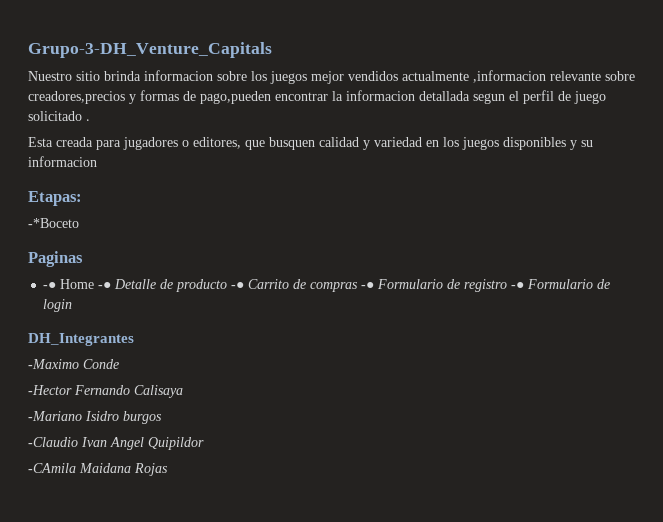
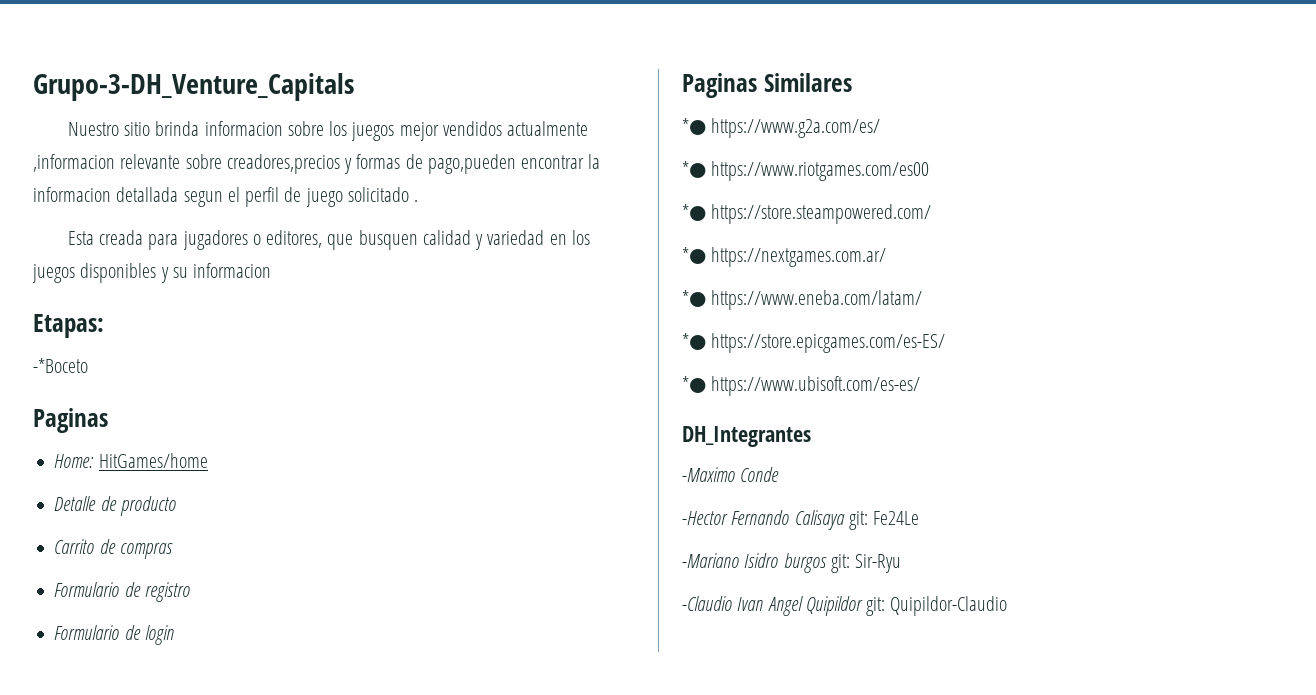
- -● Home -● Detalle de producto -● Carrito de compras -● Formulario de registro -● Formulario de login
+ Home: HitGames/home
+ Detalle de producto
+ Carrito de compras
+ Formulario de registro
+ Formulario de login
+ Paginas Similares
+ *● https://www.g2a.com/es/
+ *● https://www.riotgames.com/es00
+ *● https://store.steampowered.com/
+ *● https://nextgames.com.ar/
+ *● https://www.eneba.com/latam/
+ *● https://store.epicgames.com/es-ES/
+ *● https://www.ubisoft.com/es-es/
- -Hector Fernando Calisaya
+ -Hector Fernando Calisaya git: Fe24Le
- -Mariano Isidro burgos
+ -Mariano Isidro burgos git: Sir-Ryu
- -Claudio Ivan Angel Quipildor
- -CAmila Maidana Rojas
+ -Claudio Ivan Angel Quipildor git: Quipildor-Claudio

